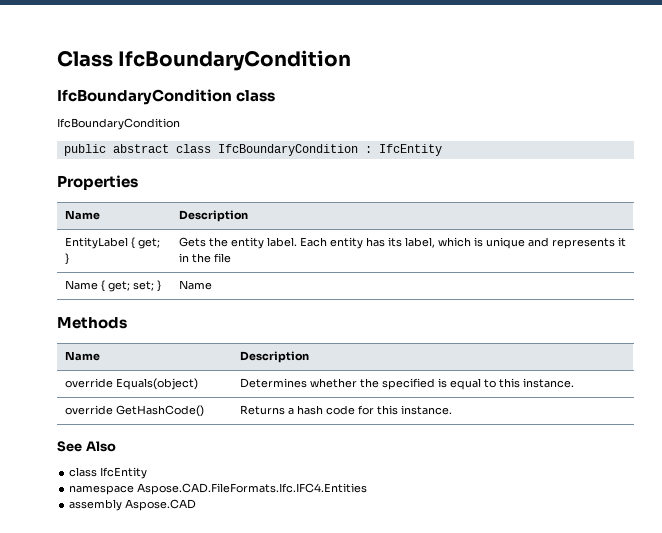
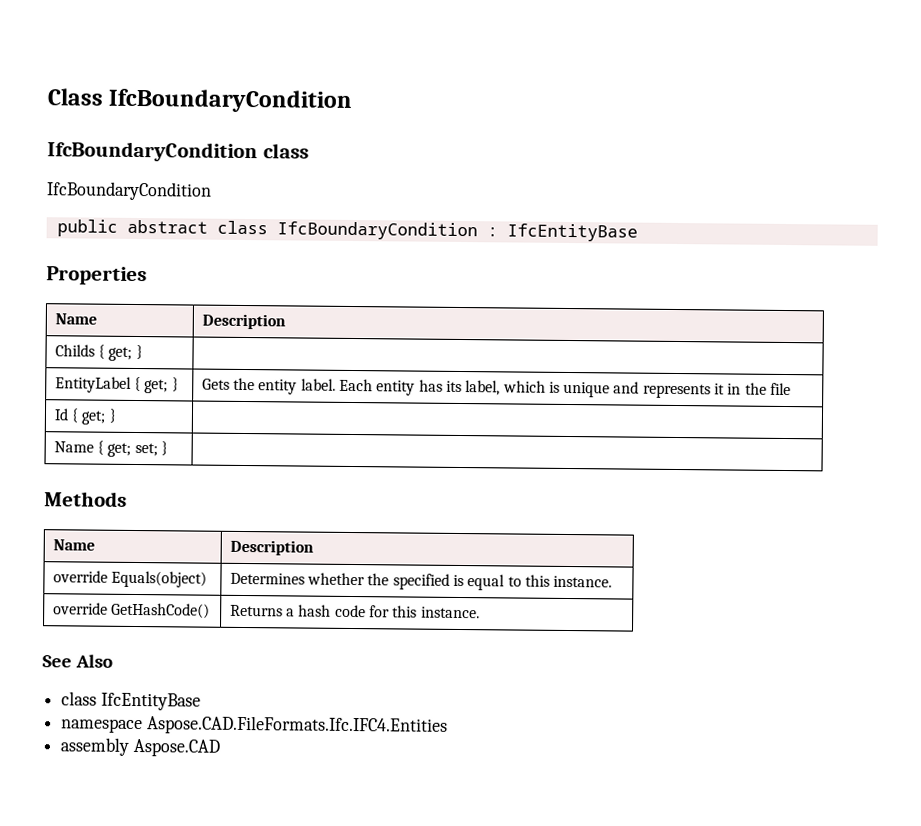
- public abstract class IfcBoundaryCondition : IfcEntity
+ public abstract class IfcBoundaryCondition : IfcEntityBase
+ Childs { get; } |
+ Id { get; } |
- Name { get; set; } | Name
+ Name { get; set; } |
- class IfcEntity
+ class IfcEntityBase

